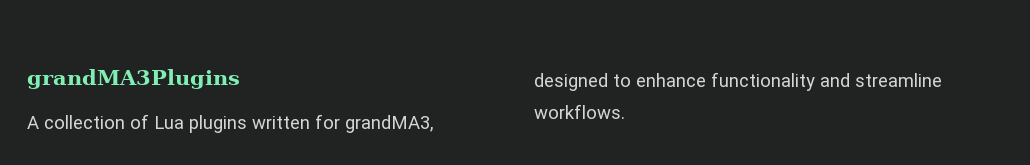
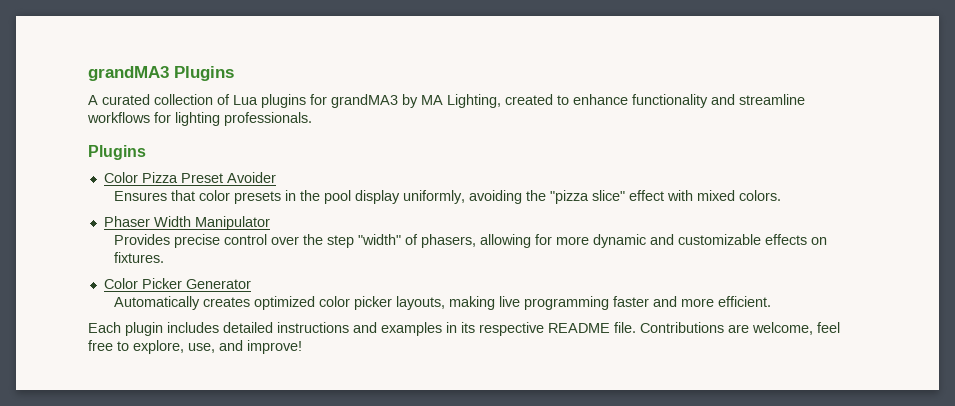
- grandMA3Plugins
+ grandMA3 Plugins
- A collection of Lua plugins written for grandMA3, designed to enhance functionality and streamline workflows.
+ A curated collection of Lua plugins for grandMA3 by MA Lighting, created to enhance functionality and streamline workflows for lighting professionals.
+ Plugins
+ Color Pizza Preset Avoider
+ Ensures that color presets in the pool display uniformly, avoiding the "pizza slice" effect with mixed colors.
+ Phaser Width Manipulator
+ Provides precise control over the step "width" of phasers, allowing for more dynamic and customizable effects on fixtures.
+ Color Picker Generator
+ Automatically creates optimized color picker layouts, making live programming faster and more efficient.
+ Each plugin includes detailed instructions and examples in its respective README file. Contributions are welcome, feel free to explore, use, and improve!

